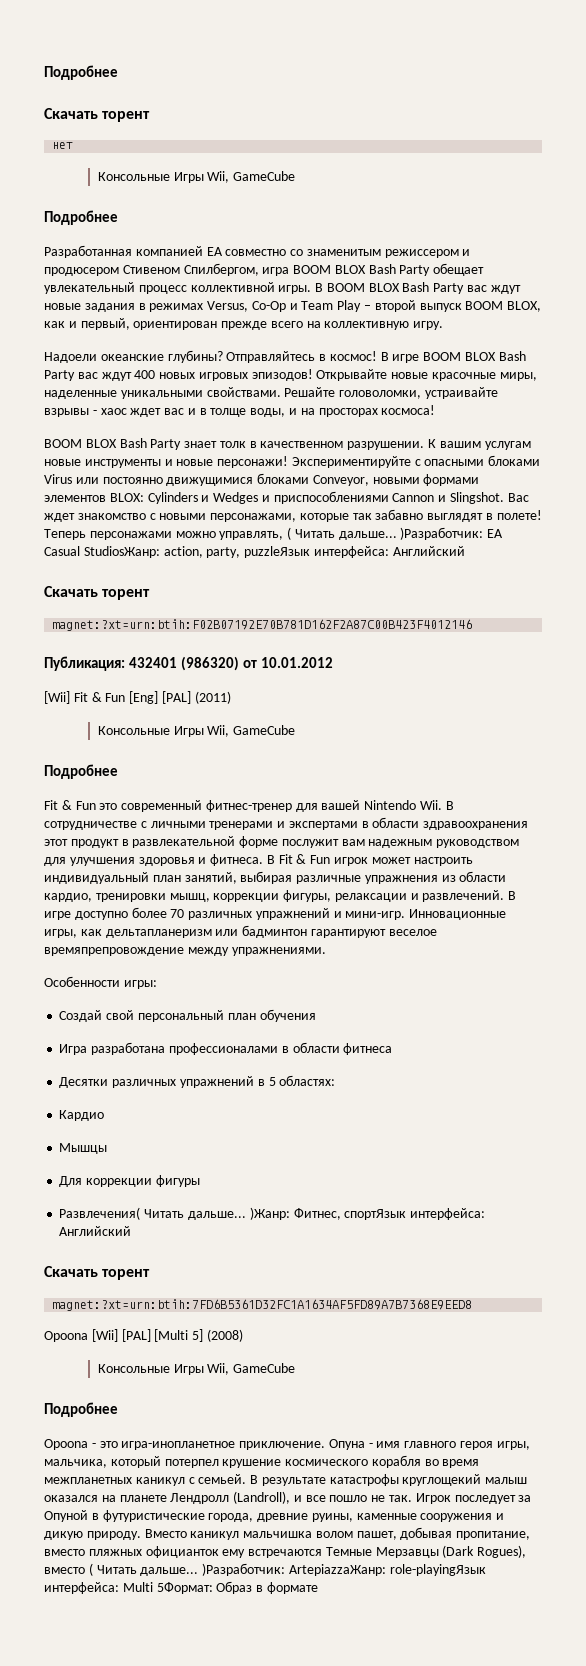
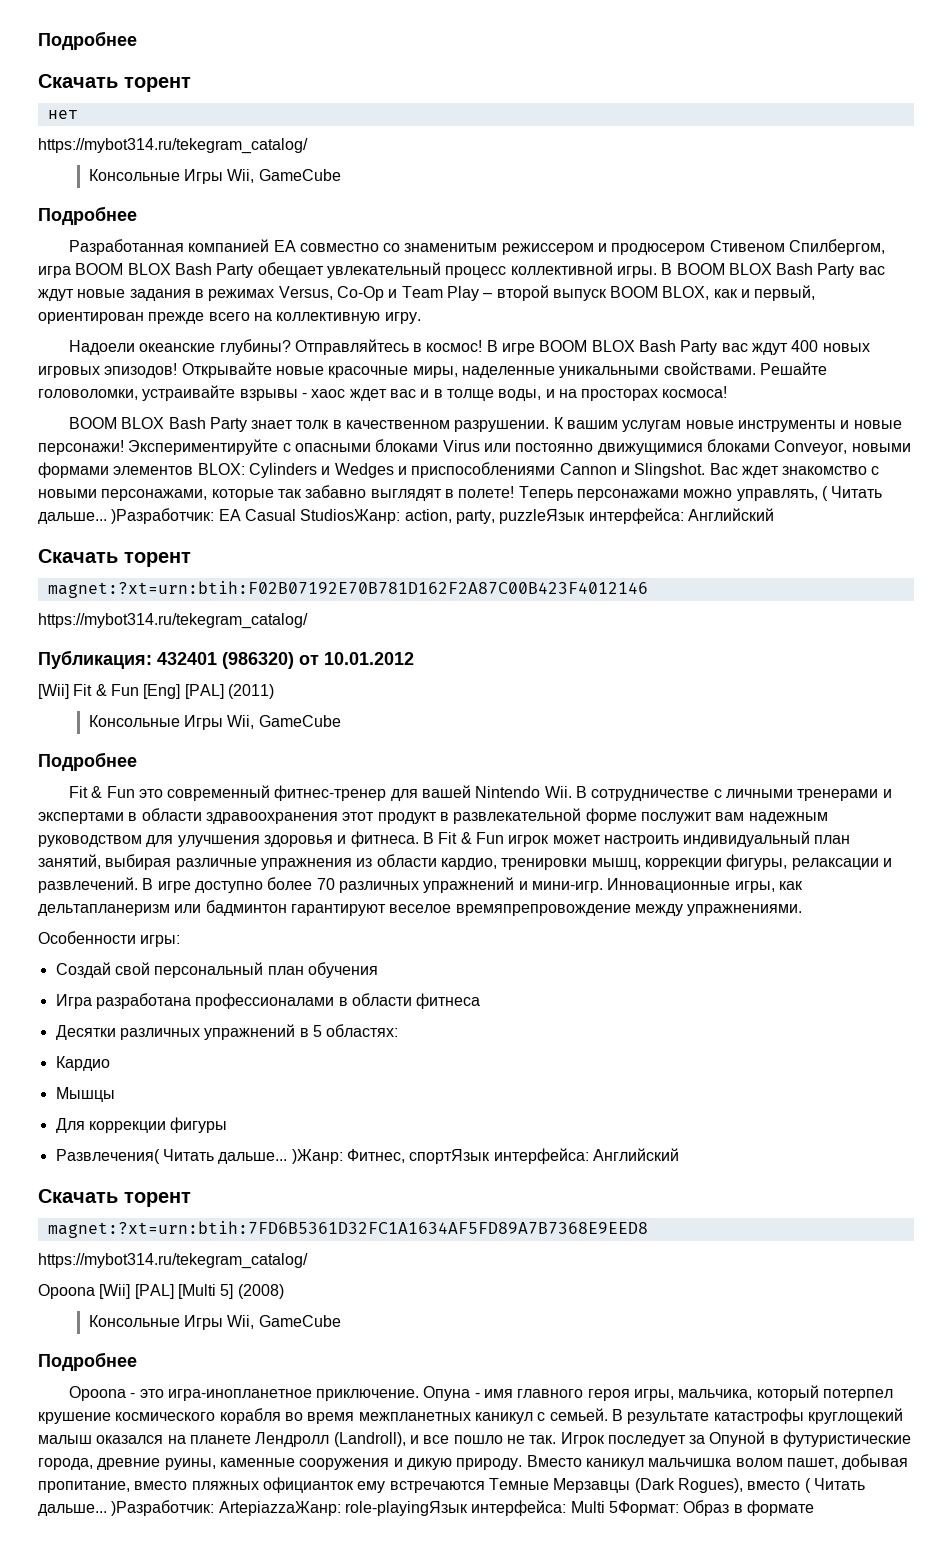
  нет
+ https://mybot314.ru/tekegram_catalog/
  magnet:?xt=urn:btih:F02B07192E70B781D162F2A87C00B423F4012146
+ https://mybot314.ru/tekegram_catalog/
  magnet:?xt=urn:btih:7FD6B5361D32FC1A1634AF5FD89A7B7368E9EED8
+ https://mybot314.ru/tekegram_catalog/

